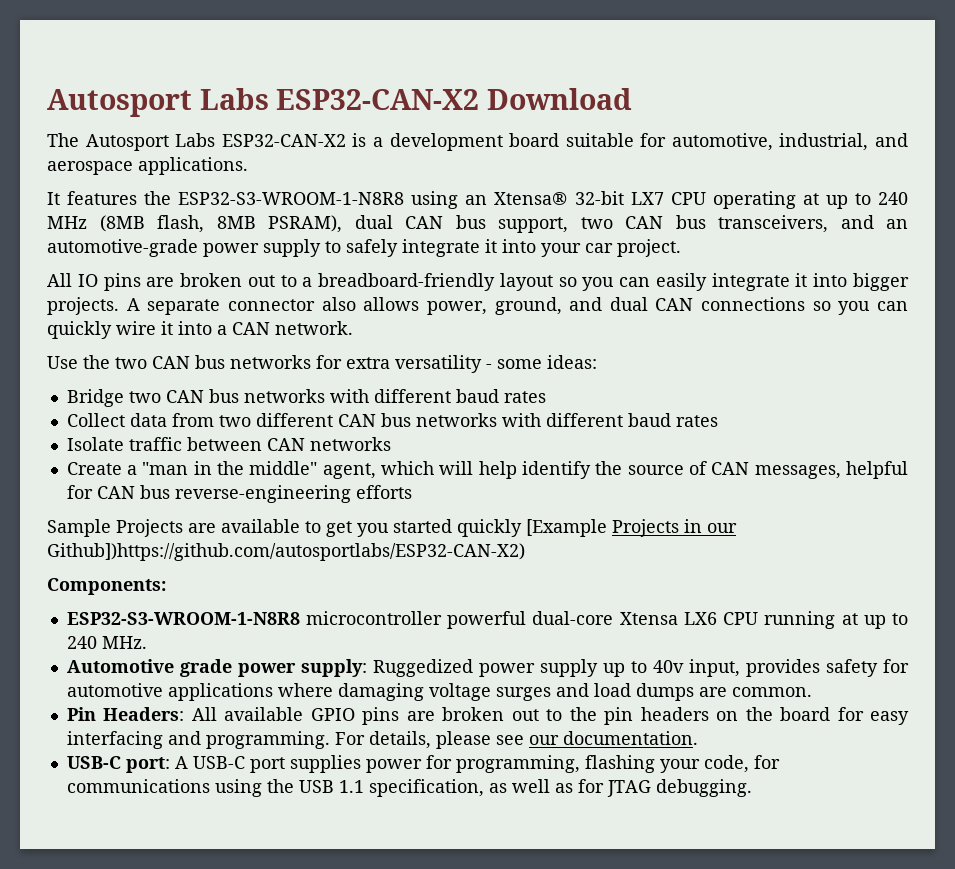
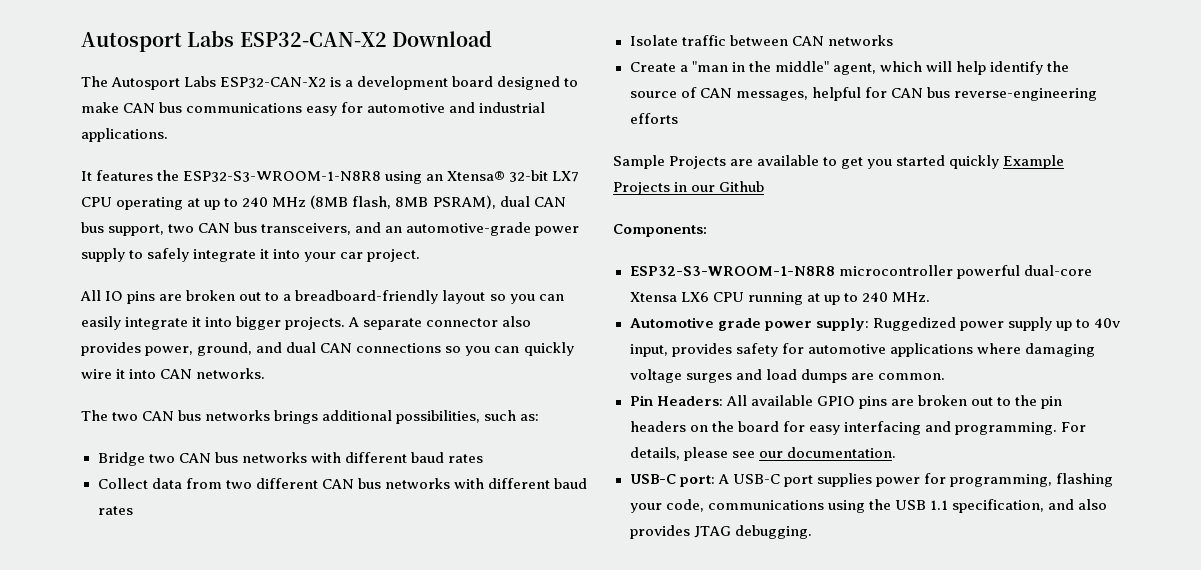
- The Autosport Labs ESP32-CAN-X2 is a development board suitable for automotive, industrial, and aerospace applications.
+ The Autosport Labs ESP32-CAN-X2 is a development board designed to make CAN bus communications easy for automotive and industrial applications.
- A separate connector also allows power, ground, and dual CAN connections so you can quickly wire it into a CAN network.
- Use the two CAN bus networks for extra versatility - some ideas:
+ A separate connector also provides power, ground, and dual CAN connections so you can quickly wire it into CAN networks.
+ The two CAN bus networks brings additional possibilities, such as:
- Sample Projects are available to get you started quickly [Example Projects in our Github])https://github.com/autosportlabs/ESP32-CAN-X2)
+ Sample Projects are available to get you started quickly Example Projects in our Github
- USB-C port: A USB-C port supplies power for programming, flashing your code, for communications using the USB 1.1 specification, as well as for JTAG debugging.
+ USB-C port: A USB-C port supplies power for programming, flashing your code, communications using the USB 1.1 specification, and also provides JTAG debugging.

